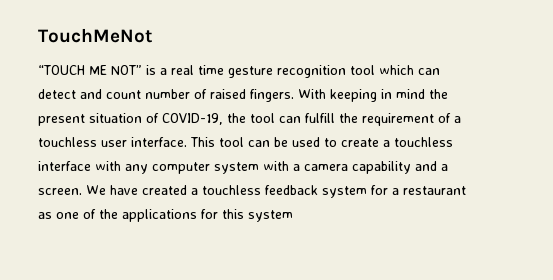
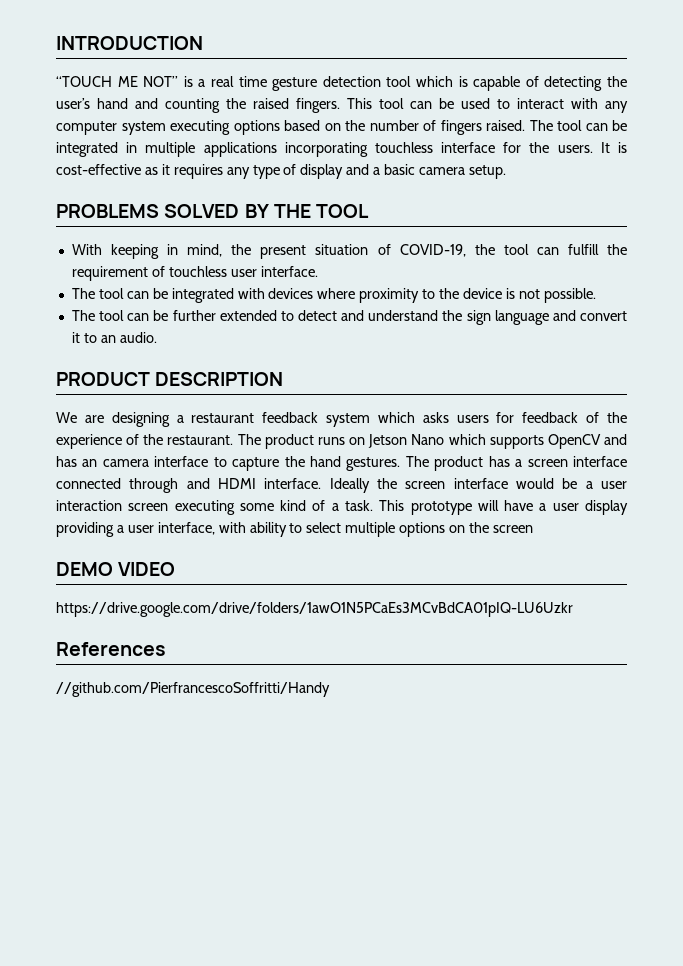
- TouchMeNot
+ INTRODUCTION
- “TOUCH ME NOT” is a real time gesture recognition tool which can detect and count number of raised fingers. With keeping in mind the present situation of COVID-19, the tool can fulfill the requirement of a touchless user interface. This tool can be used to create a touchless interface with any computer system with a camera capability and a screen. We have created a touchless feedback system for a restaurant as one of the applications for this system
+ “TOUCH ME NOT” is a real time gesture detection tool which is capable of detecting the user’s hand and counting the raised fingers. This tool can be used to interact with any computer system executing options based on the number of fingers raised. The tool can be integrated in multiple applications incorporating touchless interface for the users. It is cost-effective as it requires any type of display and a basic camera setup.
+ PROBLEMS SOLVED BY THE TOOL
+ With keeping in mind, the present situation of COVID-19, the tool can fulfill the requirement of touchless user interface.
+ The tool can be integrated with devices where proximity to the device is not possible.
+ The tool can be further extended to detect and understand the sign language and convert it to an audio.
+ PRODUCT DESCRIPTION
+ We are designing a restaurant feedback system which asks users for feedback of the experience of the restaurant. The product runs on Jetson Nano which supports OpenCV and has an camera interface to capture the hand gestures. The product has a screen interface connected through and HDMI interface. Ideally the screen interface would be a user interaction screen executing some kind of a task. This prototype will have a user display providing a user interface, with ability to select multiple options on the screen
+ DEMO VIDEO
+ https://drive.google.com/drive/folders/1awO1N5PCaEs3MCvBdCA01pIQ-LU6Uzkr
+ References
+ //github.com/PierfrancescoSoffritti/Handy

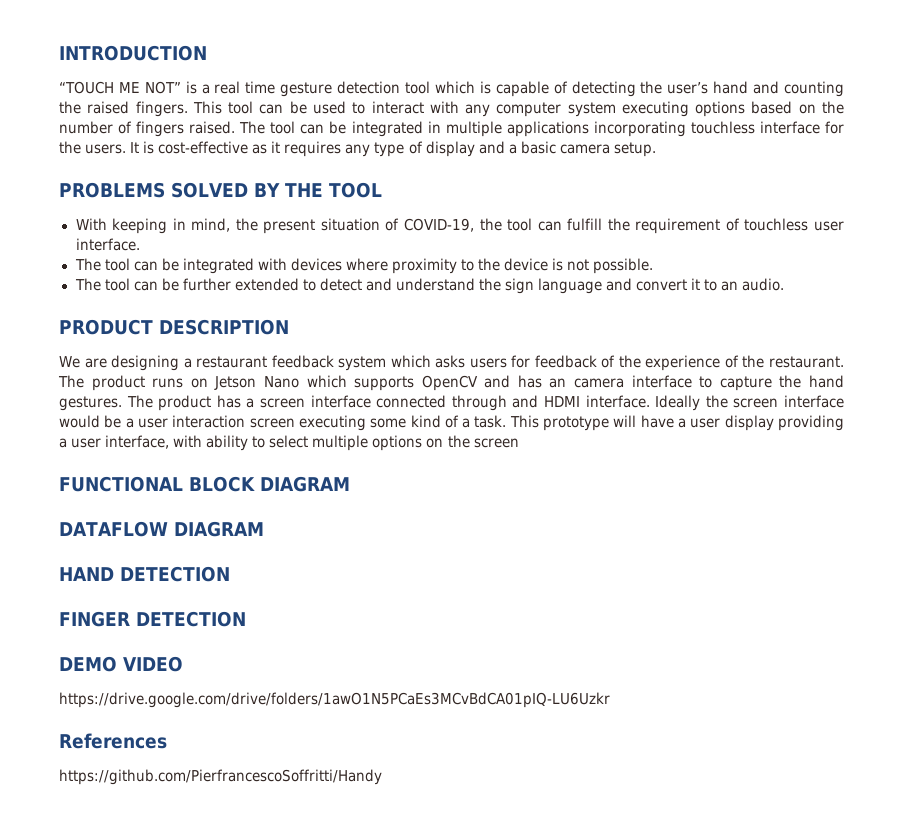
+ FUNCTIONAL BLOCK DIAGRAM
+ DATAFLOW DIAGRAM
+ HAND DETECTION
+ FINGER DETECTION
- //github.com/PierfrancescoSoffritti/Handy
+ https://github.com/PierfrancescoSoffritti/Handy

